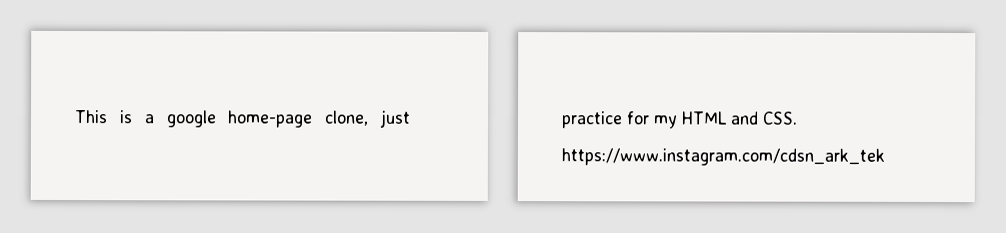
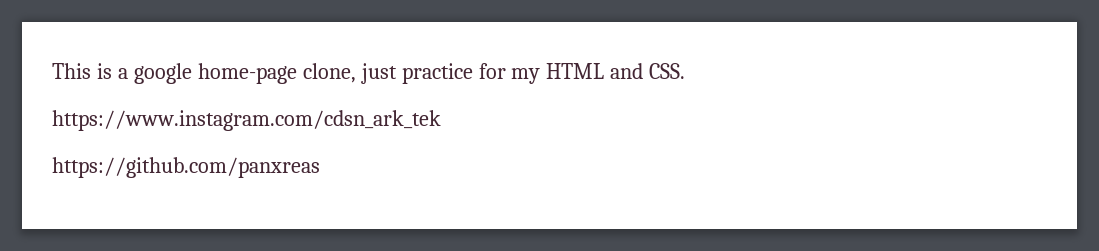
+ https://github.com/panxreas

